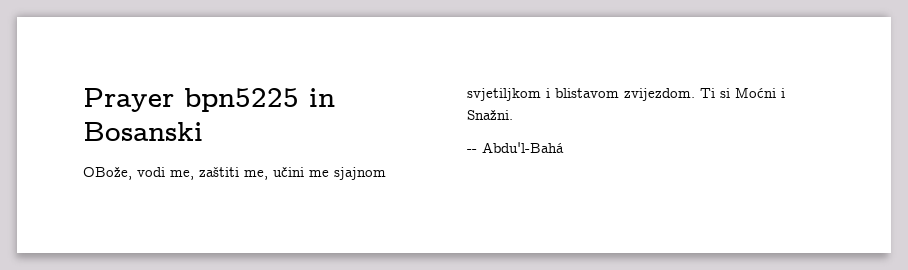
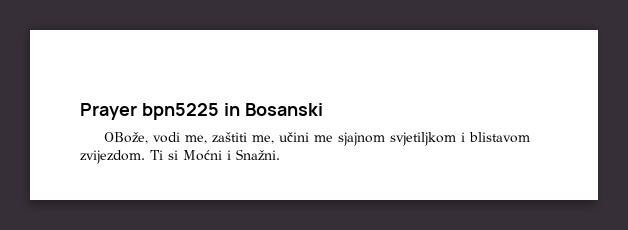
- -- Abdu'l-Bahá

